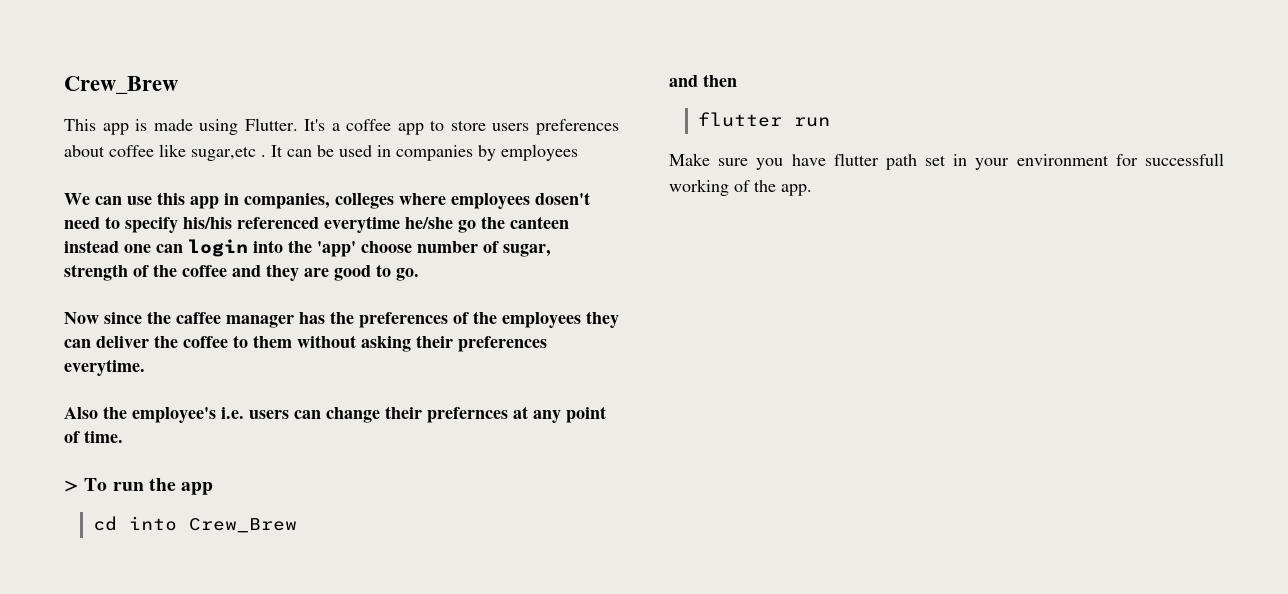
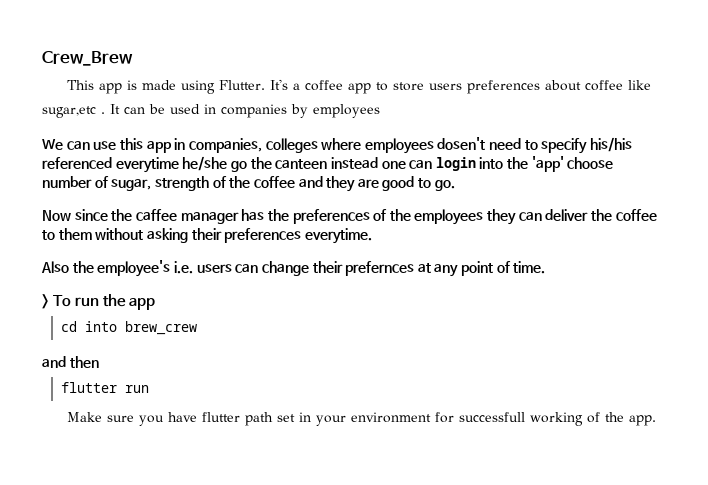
- cd into Crew_Brew
+ cd into brew_crew

